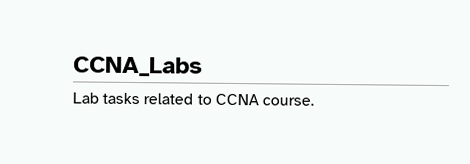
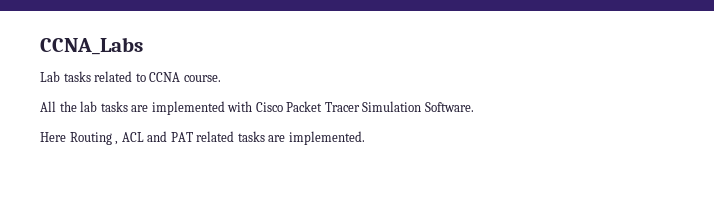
+ All the lab tasks are implemented with Cisco Packet Tracer Simulation Software.
+ Here Routing , ACL and PAT related tasks are implemented.

